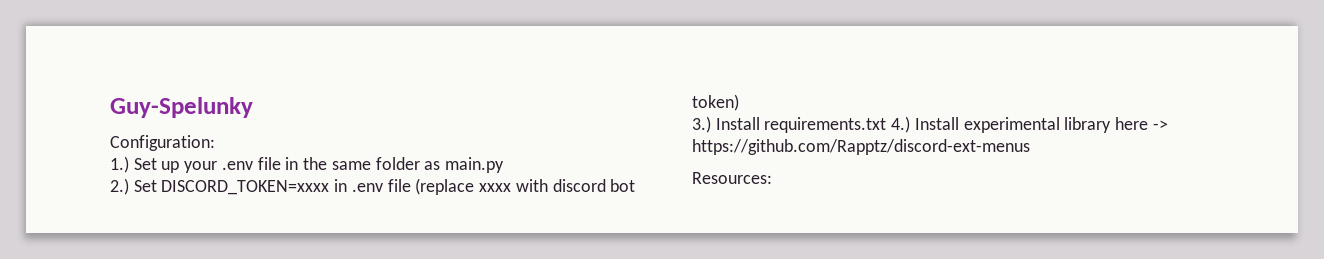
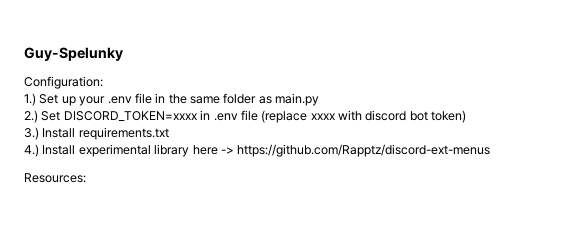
- 3.) Install requirements.txt 4.) Install experimental library here -> https://github.com/Rapptz/discord-ext-menus
+ 3.) Install requirements.txt
+ 4.) Install experimental library here -> https://github.com/Rapptz/discord-ext-menus

